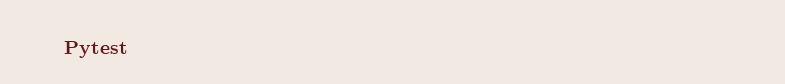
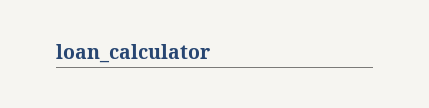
- Pytest
+ loan_calculator

